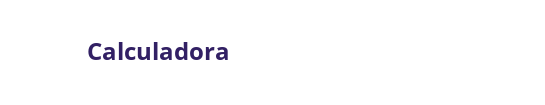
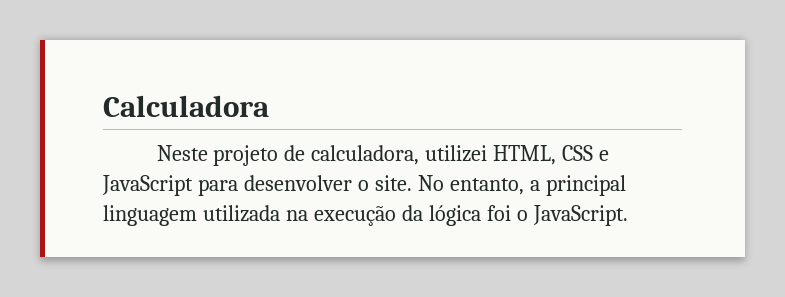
+ Neste projeto de calculadora, utilizei HTML, CSS e JavaScript para desenvolver o site. No entanto, a principal linguagem utilizada na execução da lógica foi o JavaScript.

